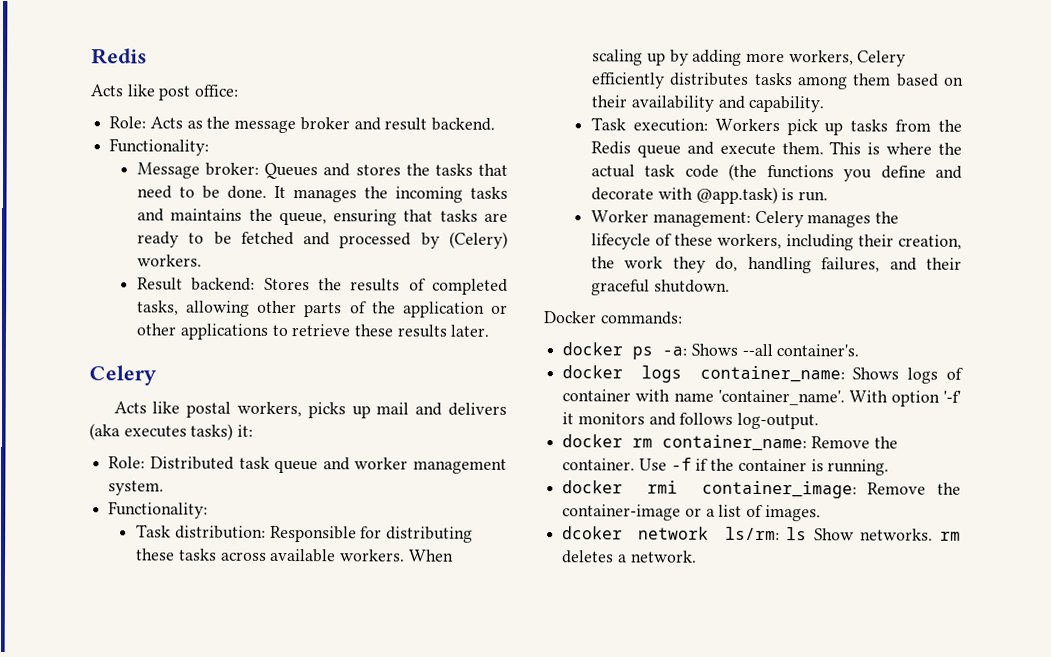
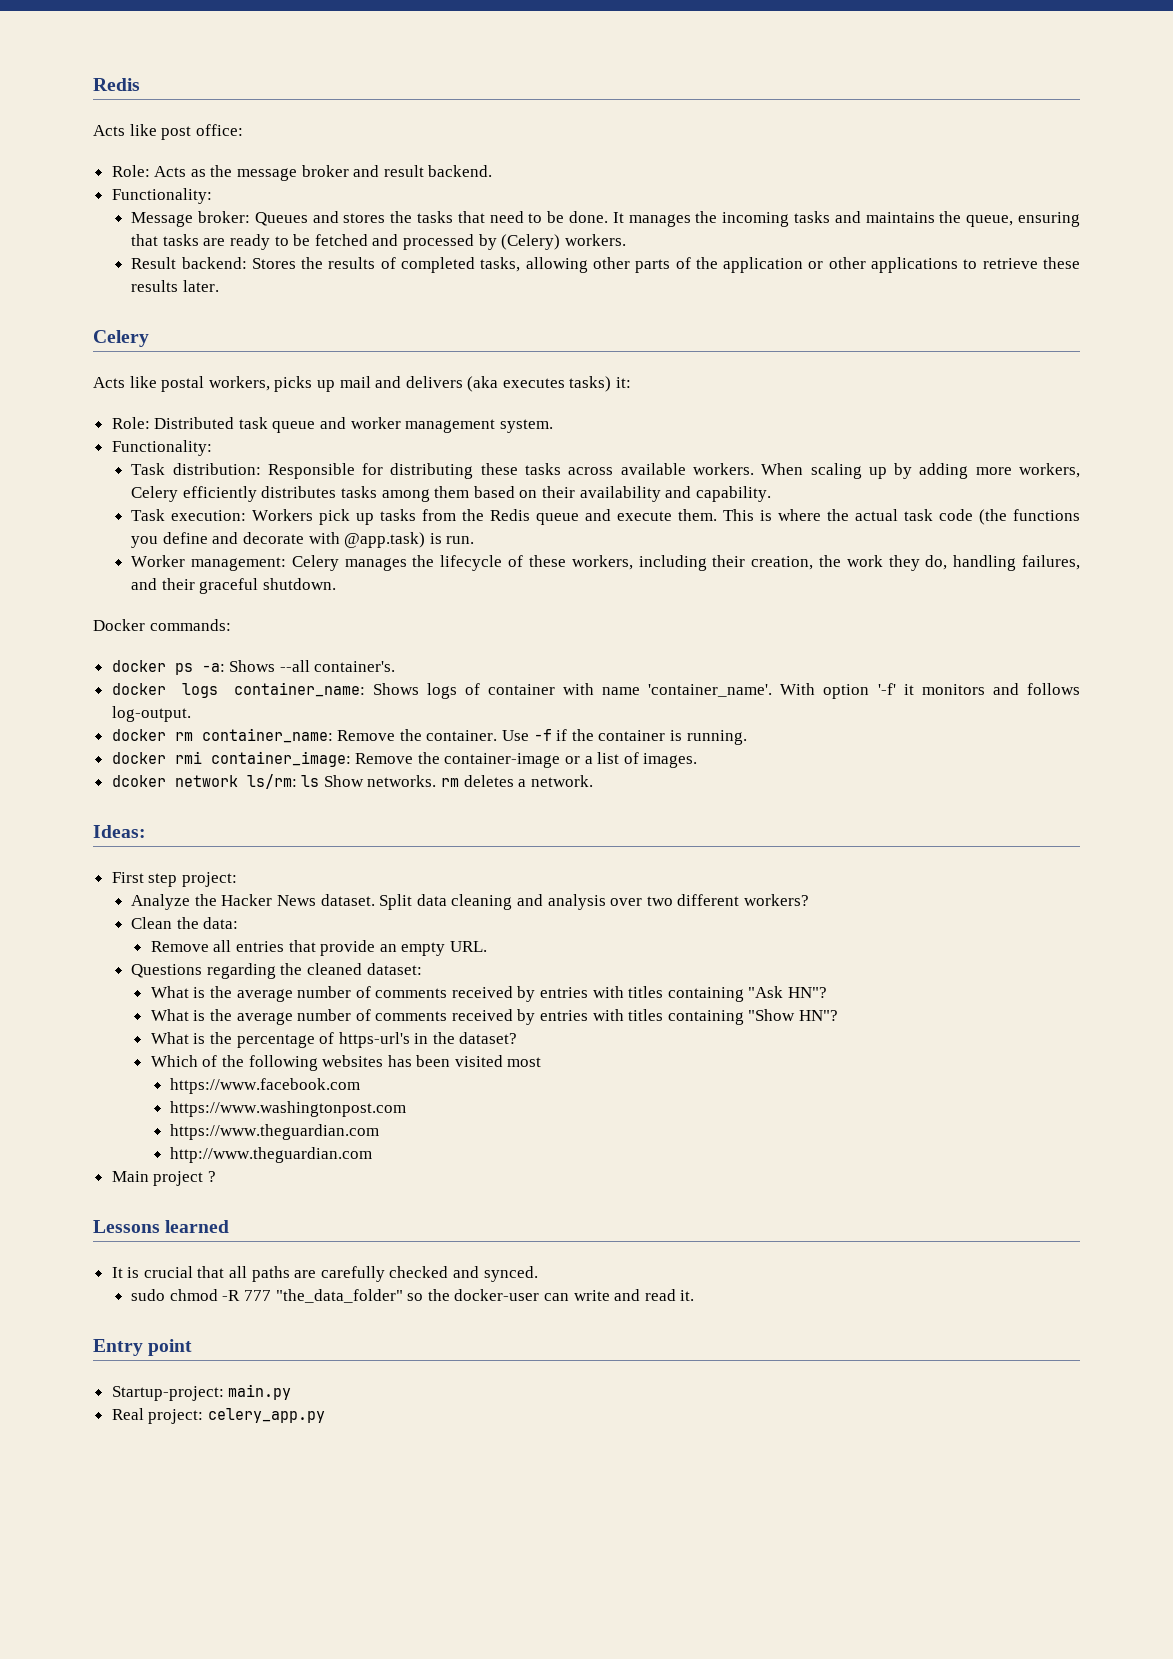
+ Ideas:
+ First step project:
+ Analyze the Hacker News dataset. Split data cleaning and analysis over two different workers?
+ Clean the data:
+ Remove all entries that provide an empty URL.
+ Questions regarding the cleaned dataset:
+ What is the average number of comments received by entries with titles containing "Ask HN"?
+ What is the average number of comments received by entries with titles containing "Show HN"?
+ What is the percentage of https-url's in the dataset?
+ Which of the following websites has been visited most
+ https://www.facebook.com
+ https://www.washingtonpost.com
+ https://www.theguardian.com
+ http://www.theguardian.com
+ Main project ?
+ Lessons learned
+ It is crucial that all paths are carefully checked and synced.
+ sudo chmod -R 777 "the_data_folder" so the docker-user can write and read it.
+ Entry point
+ Startup-project: main.py
+ Real project: celery_app.py

